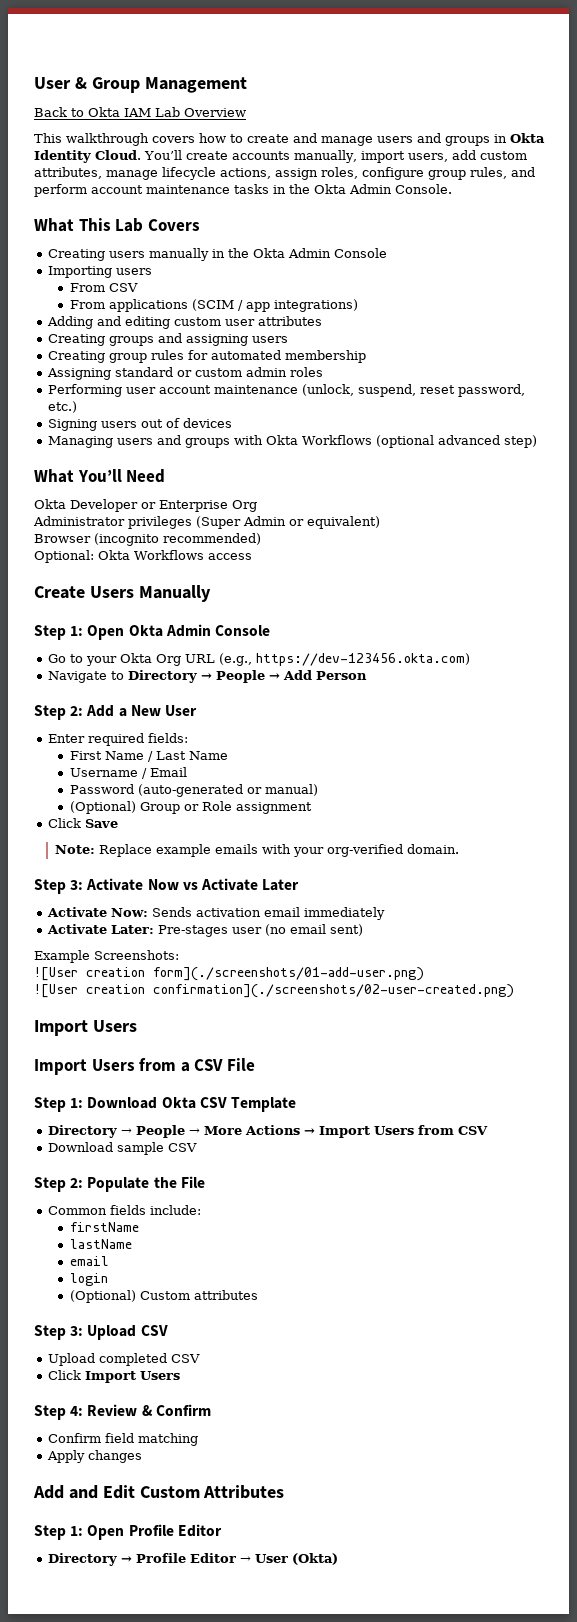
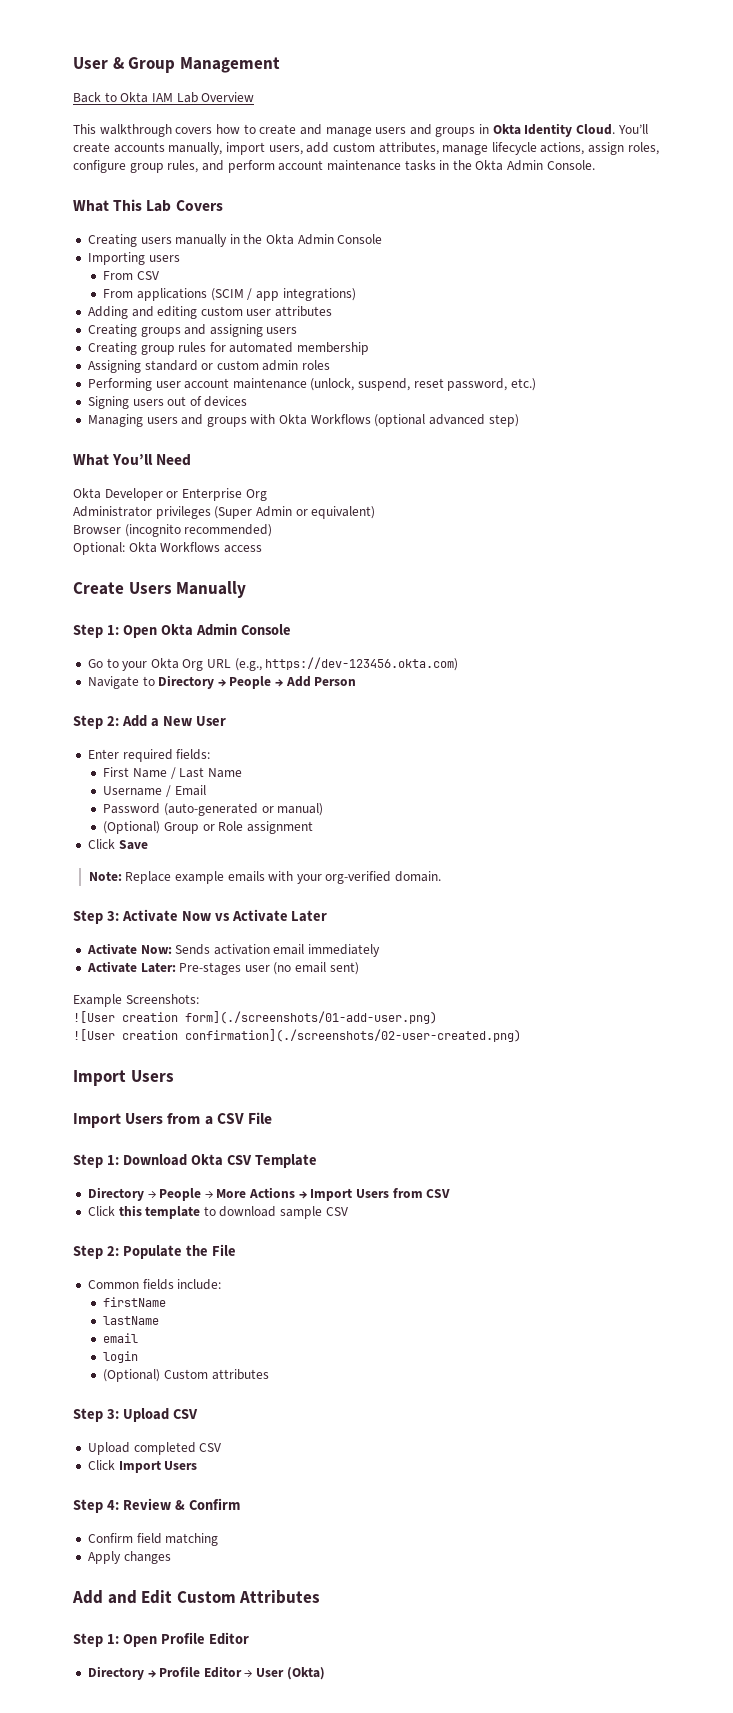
- Download sample CSV
+ Click this template to download sample CSV

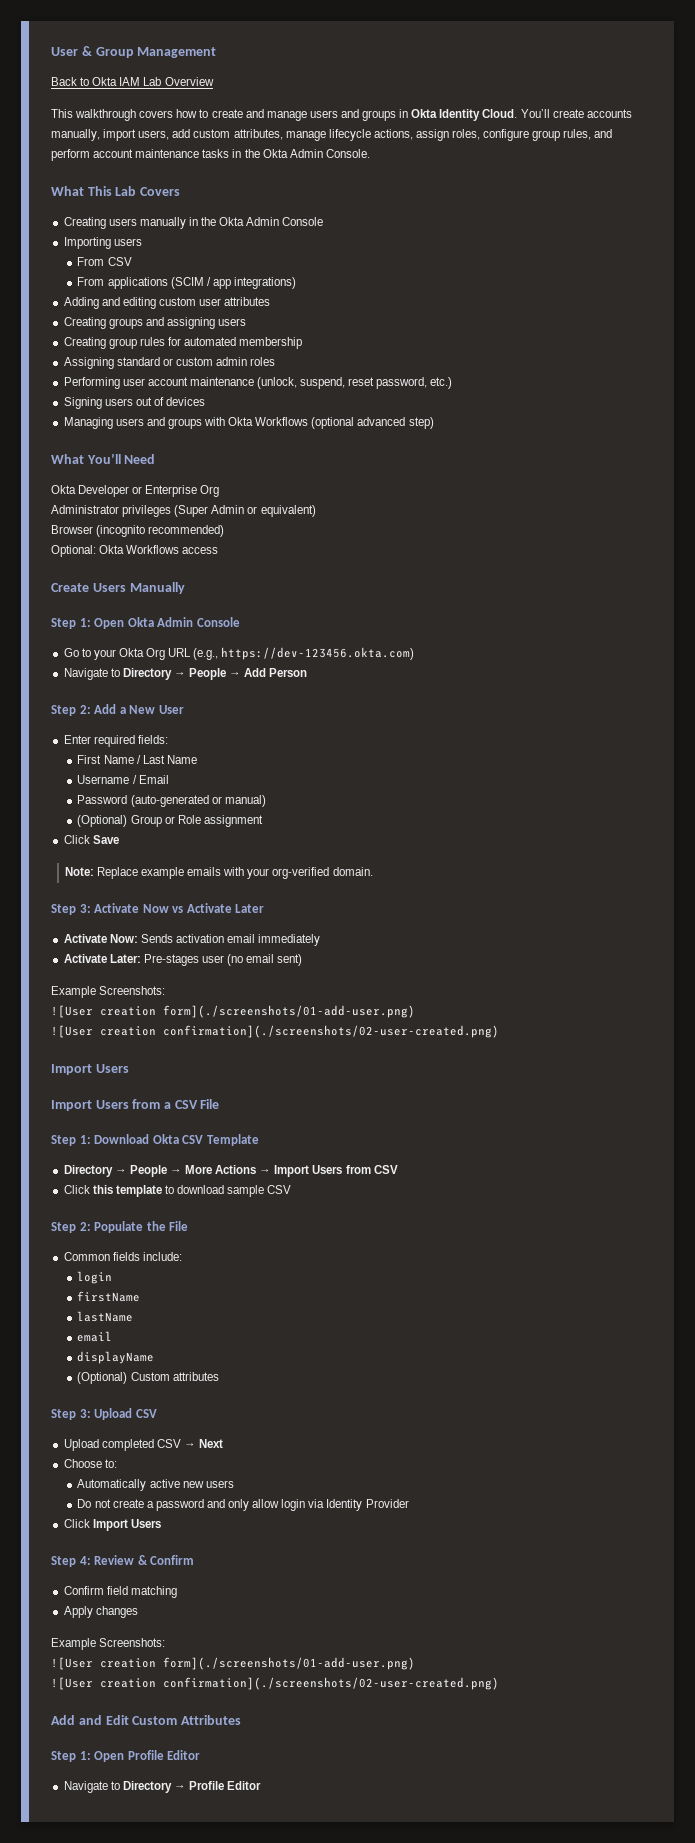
  Common fields include:
+ login
- login
+ displayName
- Upload completed CSV
+ Upload completed CSV → Next
+ Choose to:
+ Automatically active new users
+ Do not create a password and only allow login via Identity Provider
  Apply changes
+ Example Screenshots:
+ ![User creation form](./screenshots/01-add-user.png)
+ ![User creation confirmation](./screenshots/02-user-created.png)
- Directory → Profile Editor → User (Okta)
+ Navigate to Directory → Profile Editor

